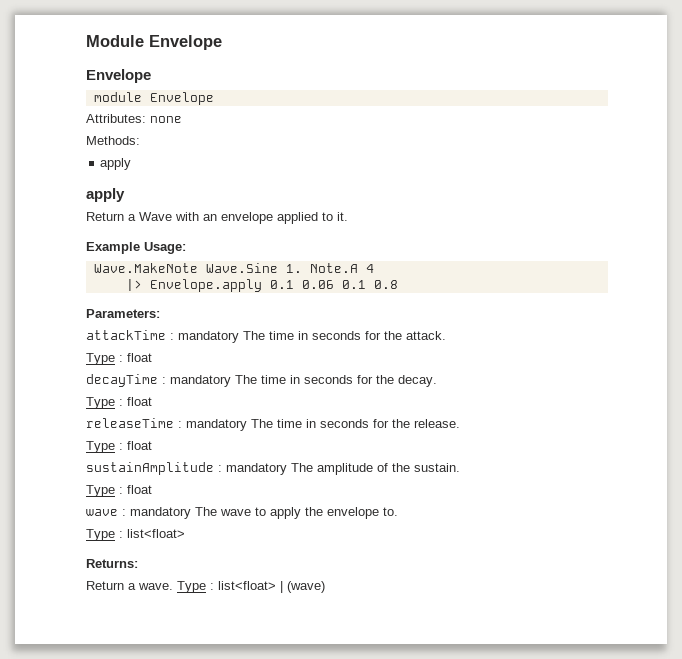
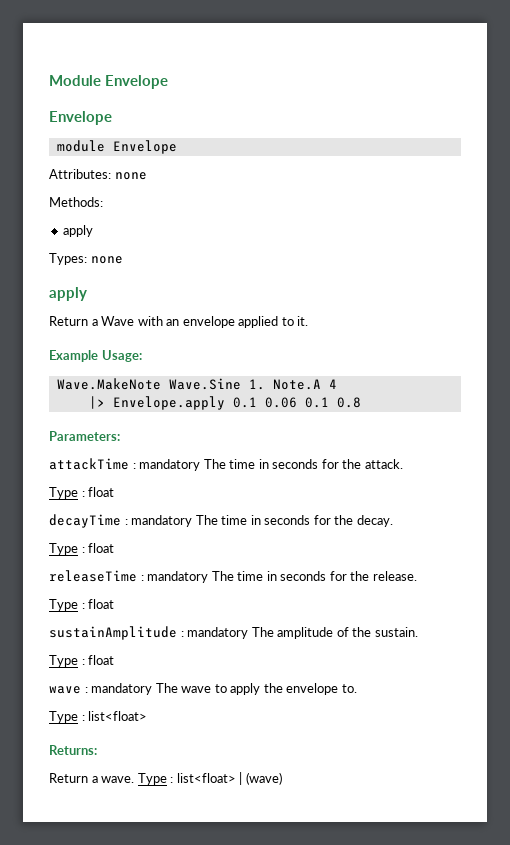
+ Types: none

